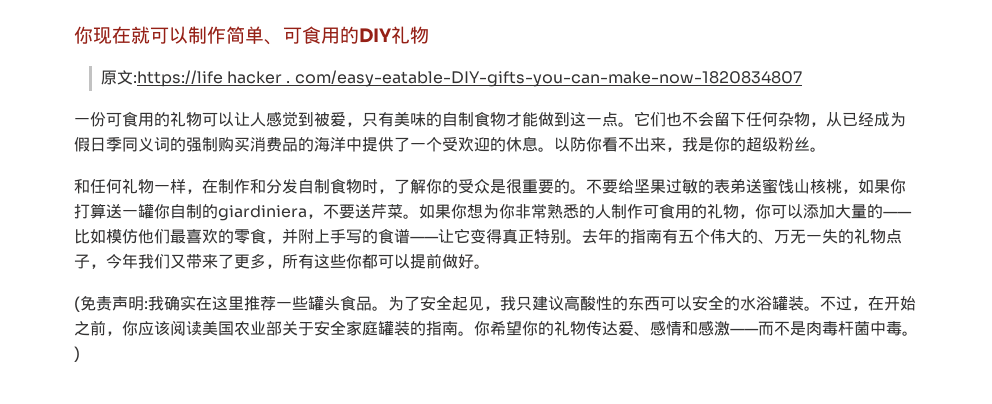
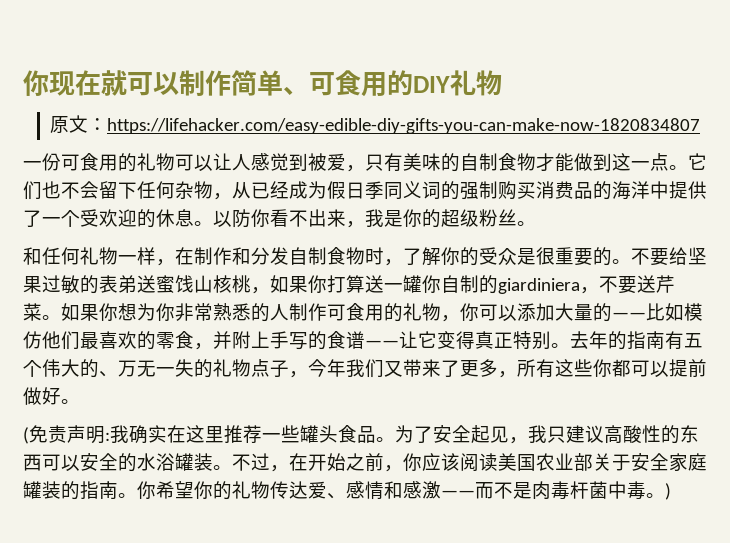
- 原文:https://life hacker . com/easy-eatable-DIY-gifts-you-can-make-now-1820834807
+ 原文：https://lifehacker.com/easy-edible-diy-gifts-you-can-make-now-1820834807

